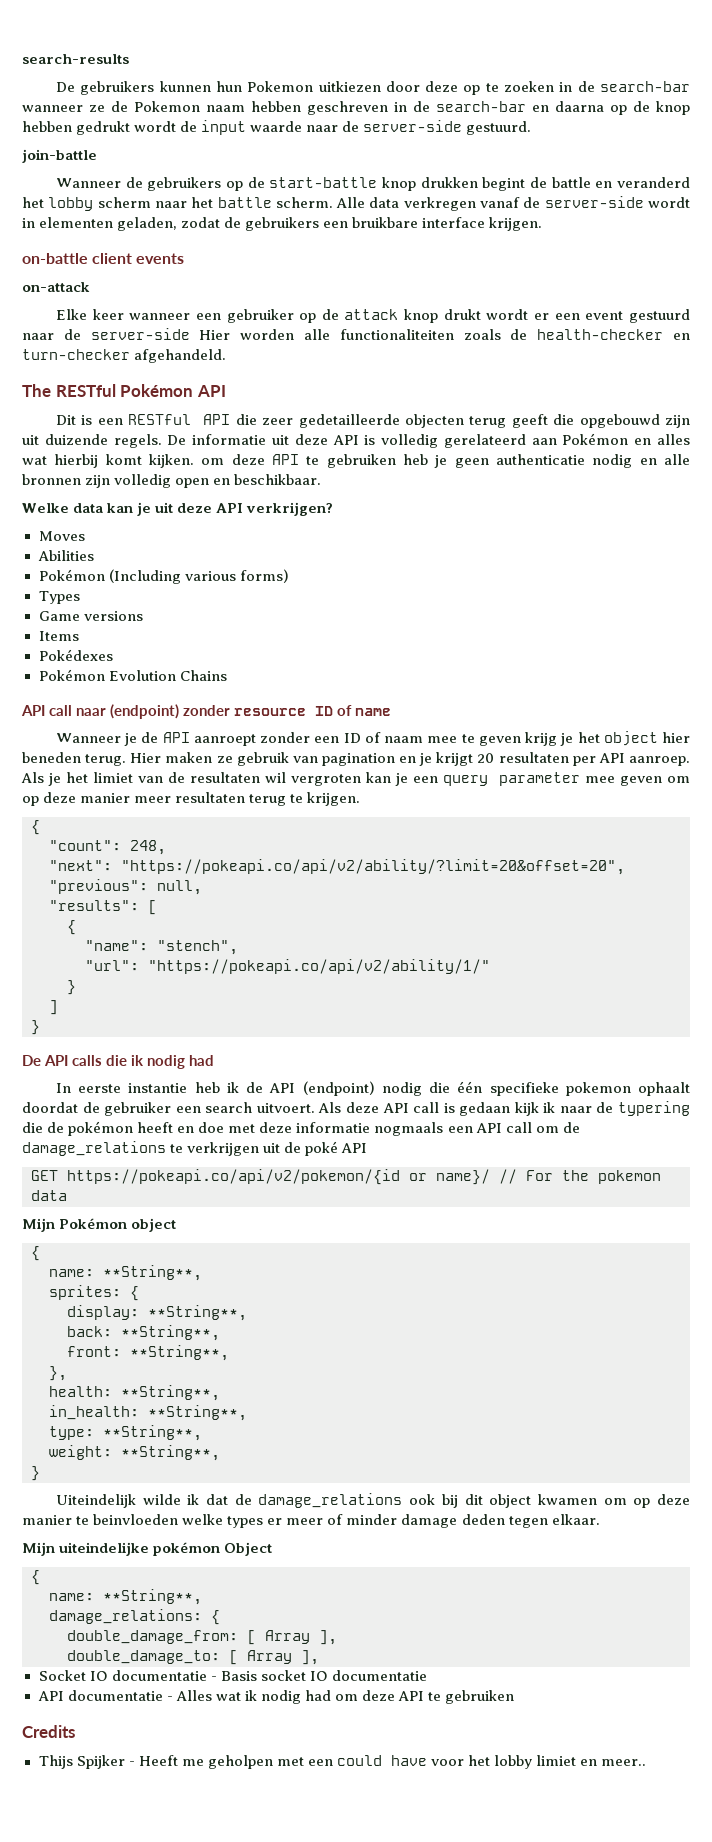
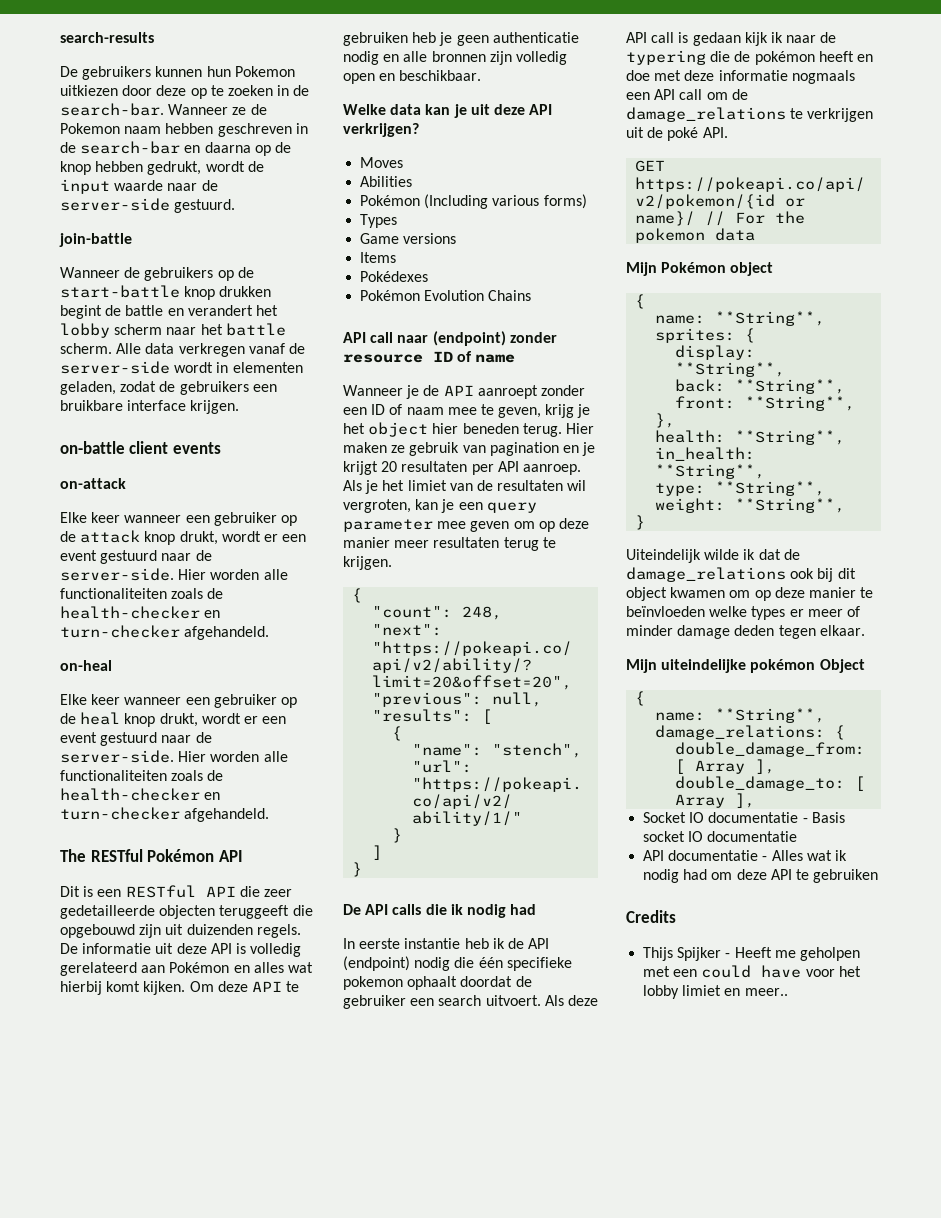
- De gebruikers kunnen hun Pokemon uitkiezen door deze op te zoeken in de search-bar wanneer ze de Pokemon naam hebben geschreven in de search-bar en daarna op de knop hebben gedrukt wordt de input waarde naar de server-side gestuurd.
+ De gebruikers kunnen hun Pokemon uitkiezen door deze op te zoeken in de search-bar. Wanneer ze de Pokemon naam hebben geschreven in de search-bar en daarna op de knop hebben gedrukt, wordt de input waarde naar de server-side gestuurd.
- Wanneer de gebruikers op de start-battle knop drukken begint de battle en veranderd het lobby scherm naar het battle scherm.
+ Wanneer de gebruikers op de start-battle knop drukken begint de battle en verandert het lobby scherm naar het battle scherm.
- Elke keer wanneer een gebruiker op de attack knop drukt wordt er een event gestuurd naar de server-side Hier worden alle functionaliteiten zoals de health-checker en turn-checker afgehandeld.
+ Elke keer wanneer een gebruiker op de attack knop drukt, wordt er een event gestuurd naar de server-side. Hier worden alle functionaliteiten zoals de health-checker en turn-checker afgehandeld.
+ on-heal
+ Elke keer wanneer een gebruiker op de heal knop drukt, wordt er een event gestuurd naar de server-side. Hier worden alle functionaliteiten zoals de health-checker en turn-checker afgehandeld.
- Dit is een RESTful API die zeer gedetailleerde objecten terug geeft die opgebouwd zijn uit duizende regels.
+ Dit is een RESTful API die zeer gedetailleerde objecten teruggeeft die opgebouwd zijn uit duizenden regels.
- De informatie uit deze API is volledig gerelateerd aan Pokémon en alles wat hierbij komt kijken. om deze API te gebruiken heb je geen authenticatie nodig en alle bronnen zijn volledig open en beschikbaar.
+ De informatie uit deze API is volledig gerelateerd aan Pokémon en alles wat hierbij komt kijken. Om deze API te gebruiken heb je geen authenticatie nodig en alle bronnen zijn volledig open en beschikbaar.
- Wanneer je de API aanroept zonder een ID of naam mee te geven krijg je het object hier beneden terug.
+ Wanneer je de API aanroept zonder een ID of naam mee te geven, krijg je het object hier beneden terug.
- Als je het limiet van de resultaten wil vergroten kan je een query parameter mee geven om op deze manier meer resultaten terug te krijgen.
+ Als je het limiet van de resultaten wil vergroten, kan je een query parameter mee geven om op deze manier meer resultaten terug te krijgen.
- Als deze API call is gedaan kijk ik naar de typering die de pokémon heeft en doe met deze informatie nogmaals een API call om de damage_relations te verkrijgen uit de poké API
+ Als deze API call is gedaan kijk ik naar de typering die de pokémon heeft en doe met deze informatie nogmaals een API call om de damage_relations te verkrijgen uit de poké API.
- Uiteindelijk wilde ik dat de damage_relations ook bij dit object kwamen om op deze manier te beinvloeden welke types er meer of minder damage deden tegen elkaar.
+ Uiteindelijk wilde ik dat de damage_relations ook bij dit object kwamen om op deze manier te beïnvloeden welke types er meer of minder damage deden tegen elkaar.

